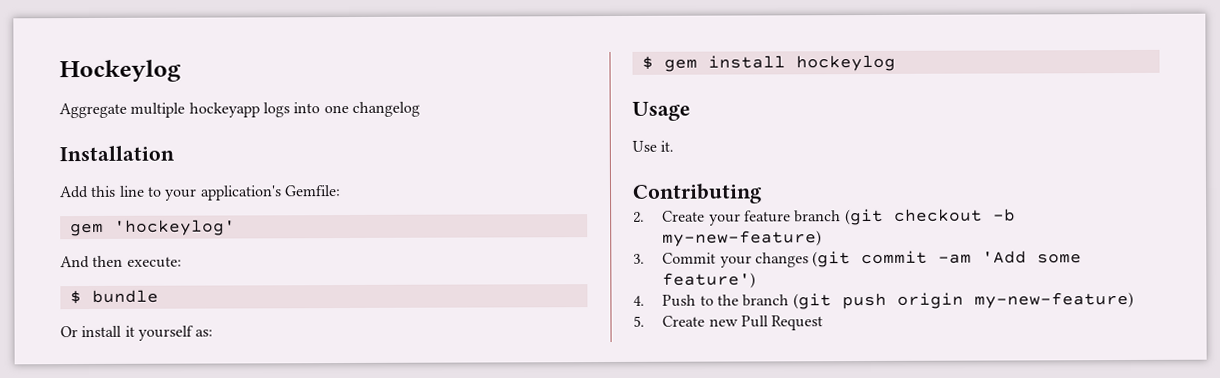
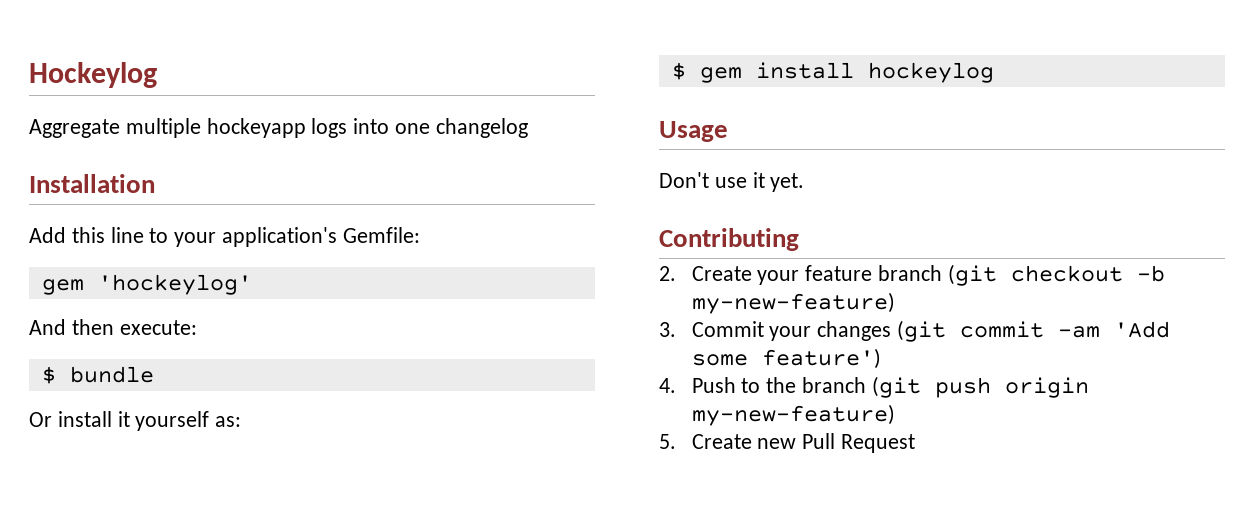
- Use it.
+ Don't use it yet.

